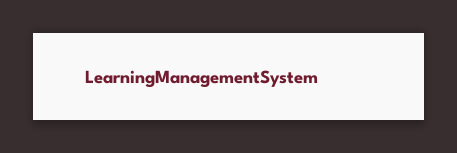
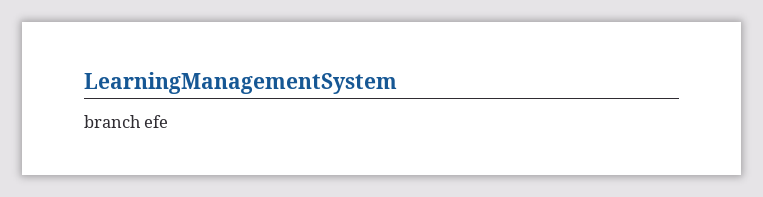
+ branch efe

